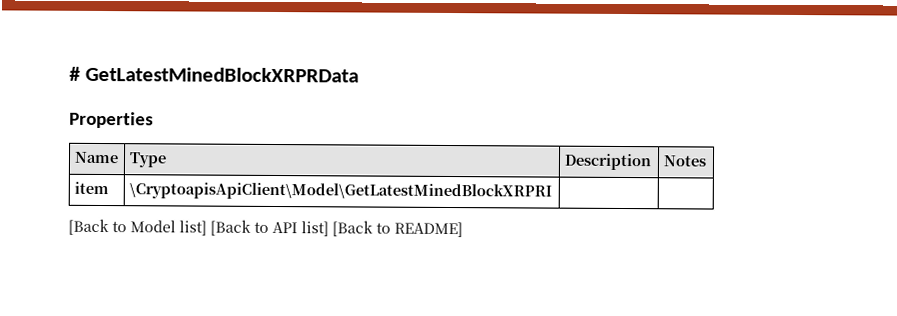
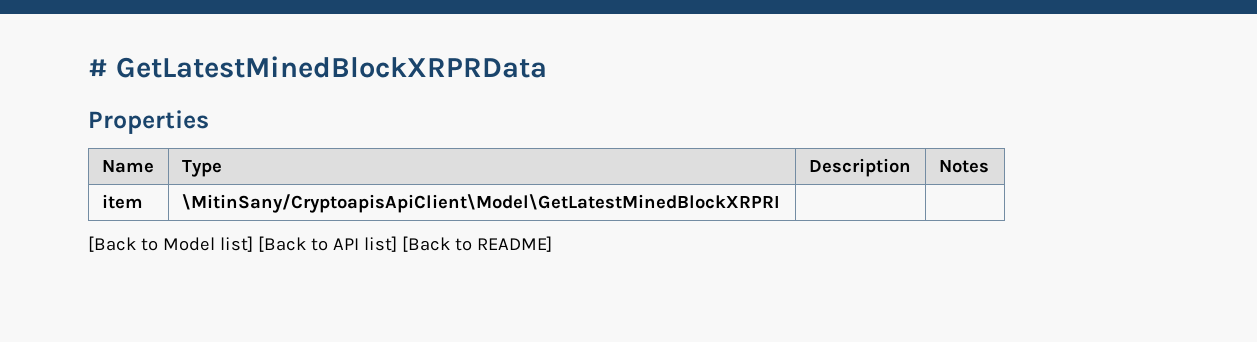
- item | \CryptoapisApiClient\Model\GetLatestMinedBlockXRPRI | |
+ item | \MitinSany/CryptoapisApiClient\Model\GetLatestMinedBlockXRPRI | |

